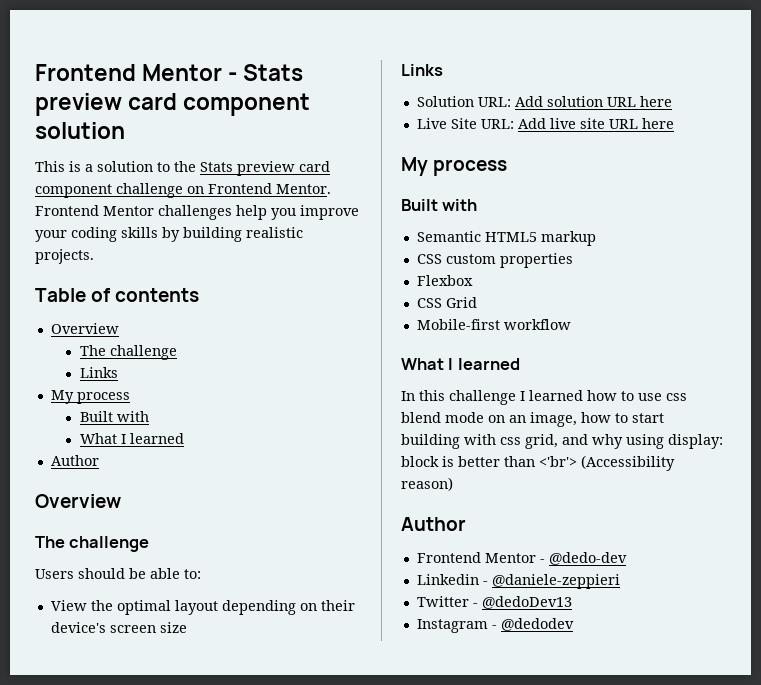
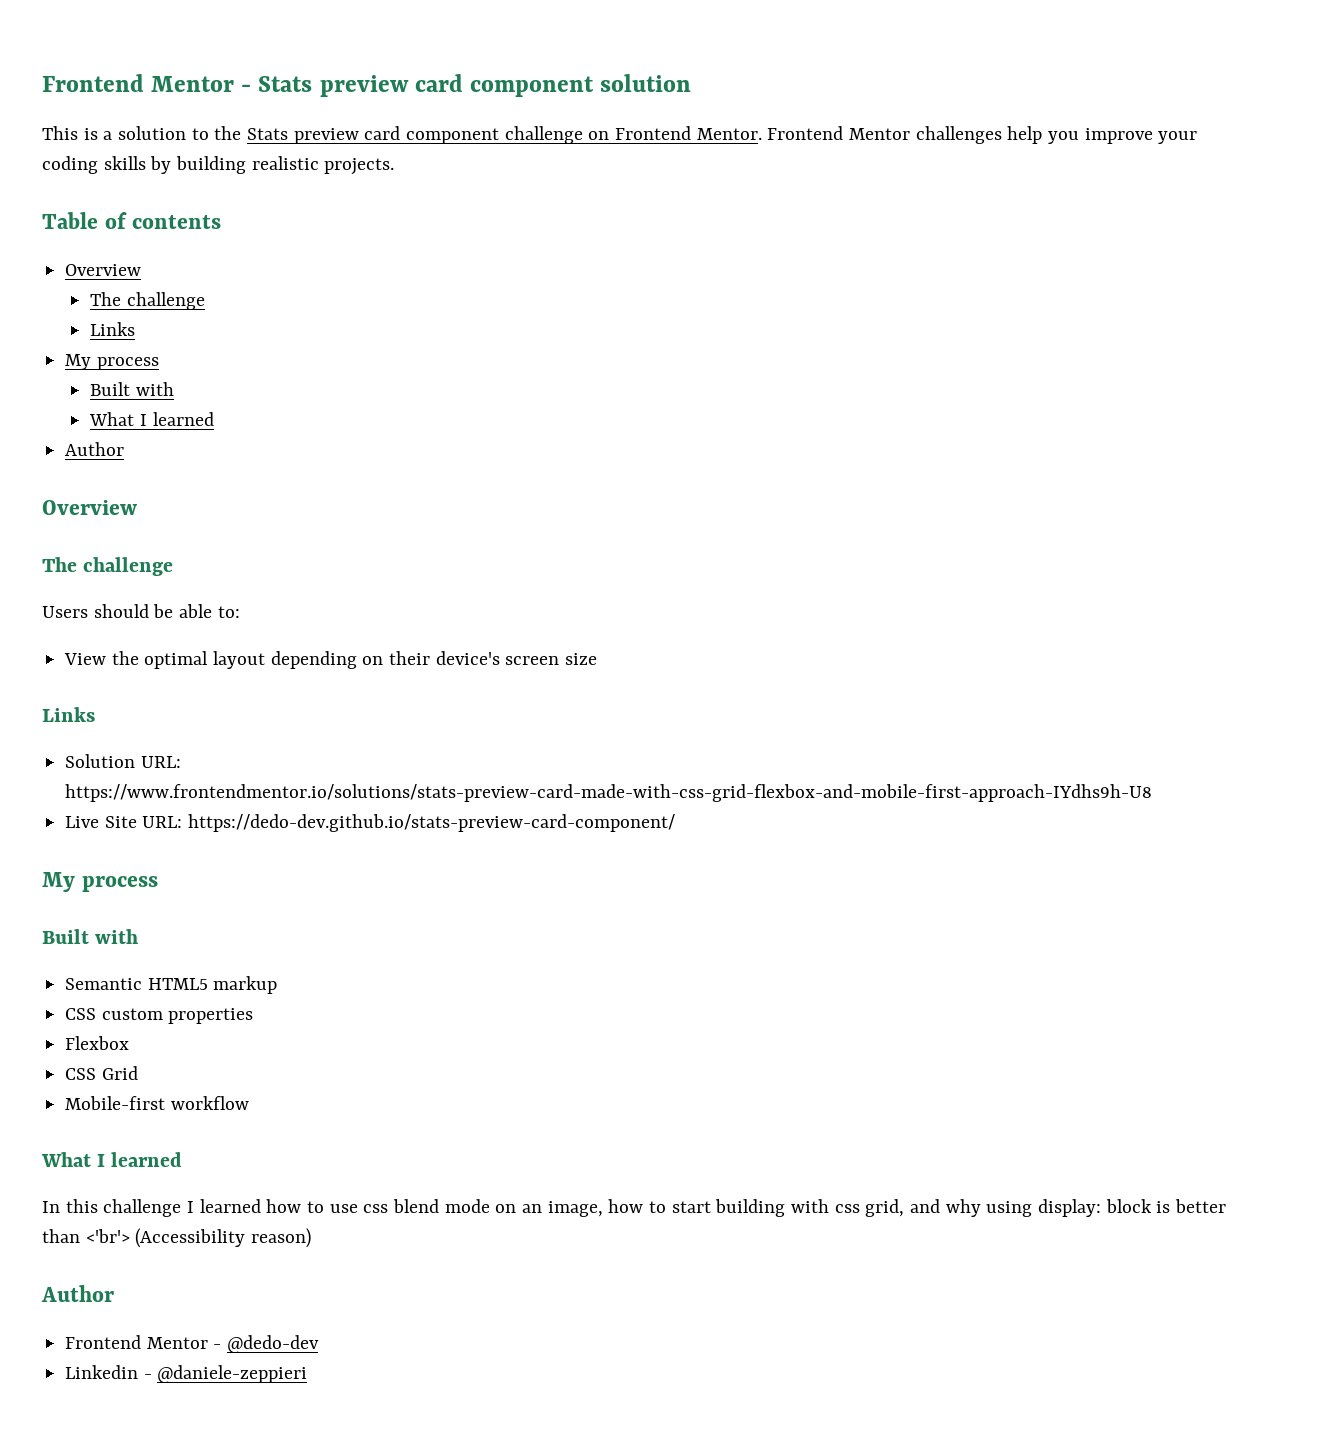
- Solution URL: Add solution URL here
+ Solution URL: https://www.frontendmentor.io/solutions/stats-preview-card-made-with-css-grid-flexbox-and-mobile-first-approach-IYdhs9h-U8
- Live Site URL: Add live site URL here
+ Live Site URL: https://dedo-dev.github.io/stats-preview-card-component/
- Twitter - @dedoDev13
- Instagram - @dedodev

